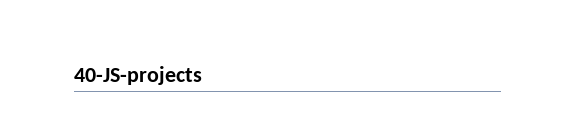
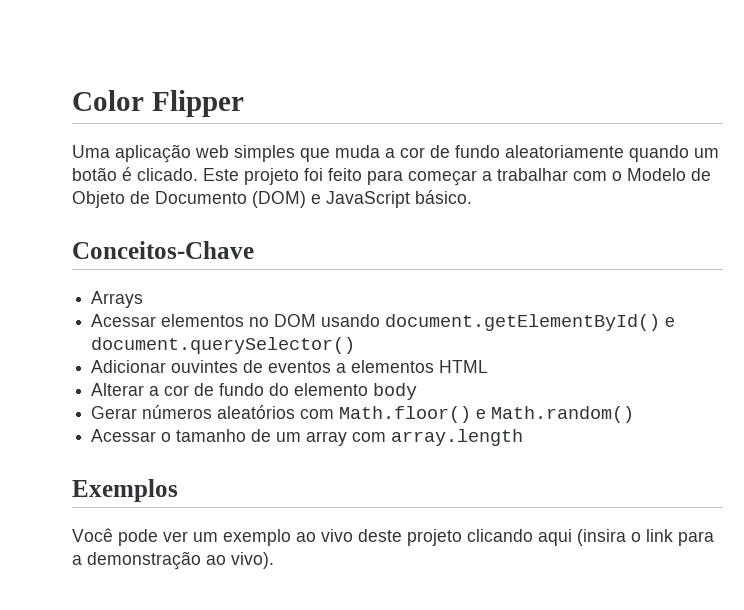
- 40-JS-projects
+ Color Flipper
+ Uma aplicação web simples que muda a cor de fundo aleatoriamente quando um botão é clicado. Este projeto foi feito para começar a trabalhar com o Modelo de Objeto de Documento (DOM) e JavaScript básico.
+ Conceitos-Chave
+ Arrays
+ Acessar elementos no DOM usando document.getElementById() e document.querySelector()
+ Adicionar ouvintes de eventos a elementos HTML
+ Alterar a cor de fundo do elemento body
+ Gerar números aleatórios com Math.floor() e Math.random()
+ Acessar o tamanho de um array com array.length
+ Exemplos
+ Você pode ver um exemplo ao vivo deste projeto clicando aqui (insira o link para a demonstração ao vivo).

